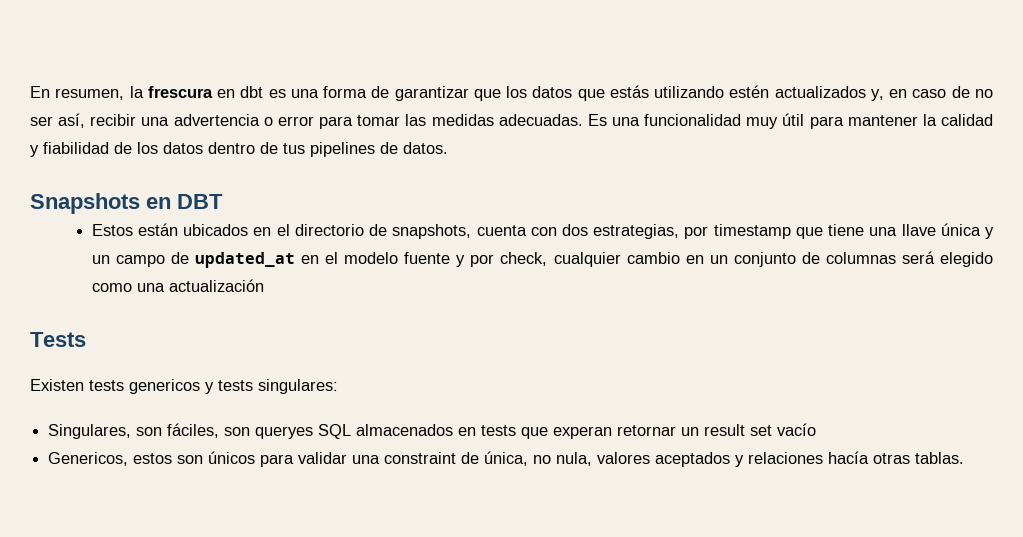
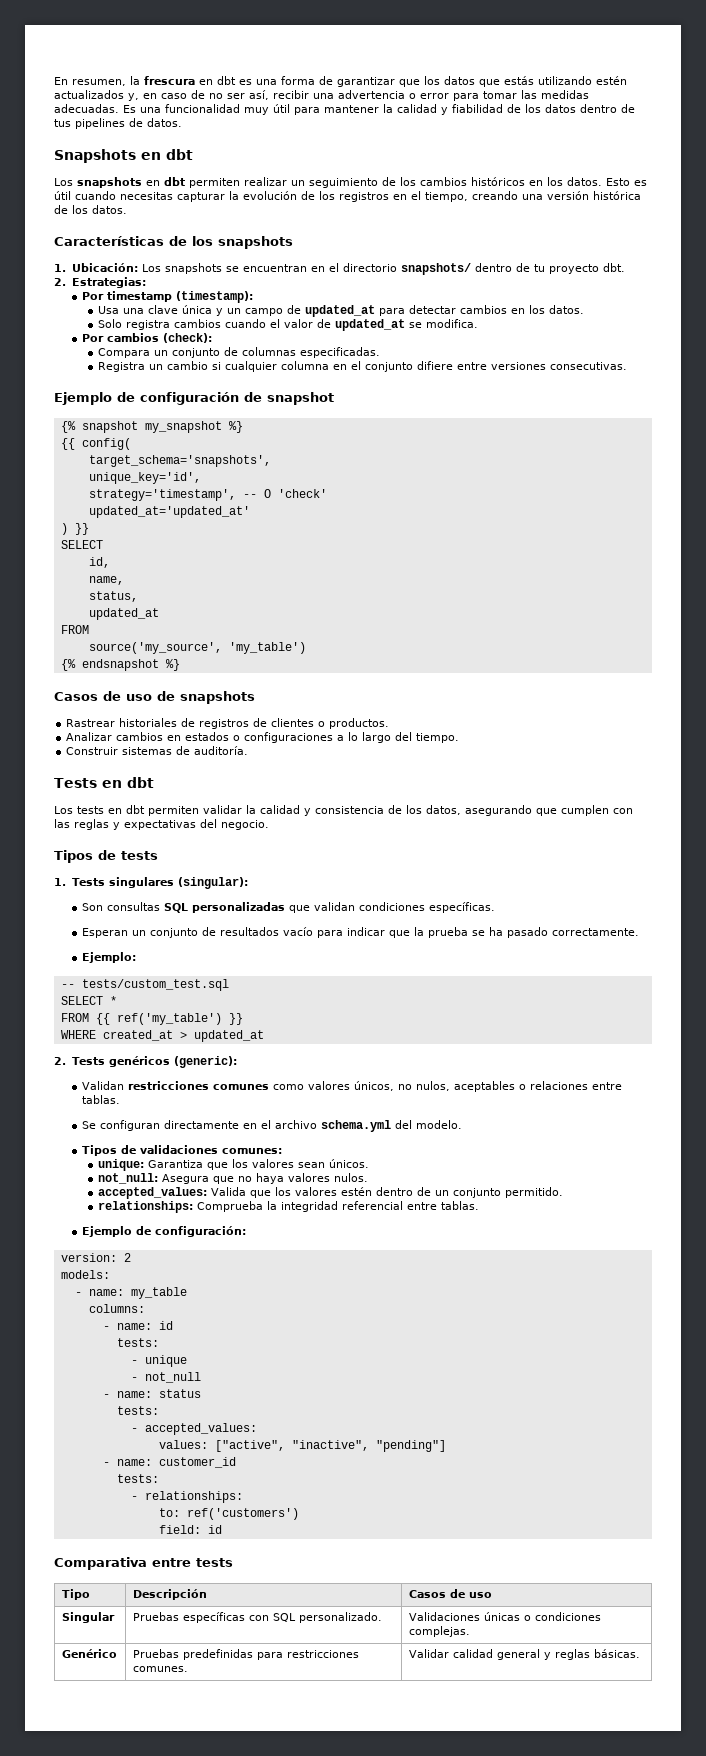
- Snapshots en DBT
- Estos están ubicados en el directorio de snapshots, cuenta con dos estrategias, por timestamp que tiene una llave única y un campo de updated_at en el modelo fuente y por check, cualquier cambio en un conjunto de columnas será elegido como una actualización
- Tests
- Existen tests genericos y tests singulares:
- Singulares, son fáciles, son queryes SQL almacenados en tests que experan retornar un result set vacío
- Genericos, estos son únicos para validar una constraint de única, no nula, valores aceptados y relaciones hacía otras tablas.
+ Snapshots en dbt
+ Los snapshots en dbt permiten realizar un seguimiento de los cambios históricos en los datos. Esto es útil cuando necesitas capturar la evolución de los registros en el tiempo, creando una versión histórica de los datos.
+ Características de los snapshots
+ 1. Ubicación: Los snapshots se encuentran en el directorio snapshots/ dentro de tu proyecto dbt.
+ 2. Estrategias:
+ Por timestamp (timestamp):
+ Usa una clave única y un campo de updated_at para detectar cambios en los datos.
+ Solo registra cambios cuando el valor de updated_at se modifica.
+ Por cambios (check):
+ Compara un conjunto de columnas especificadas.
+ Registra un cambio si cualquier columna en el conjunto difiere entre versiones consecutivas.
+ Ejemplo de configuración de snapshot
+ {% snapshot my_snapshot %}
+ {{ config(
+ target_schema='snapshots',
+ unique_key='id',
+ strategy='timestamp', -- O 'check'
+ updated_at='updated_at'
+ ) }}
+ SELECT
+ id,
+ name,
+ status,
+ updated_at
+ FROM
+ source('my_source', 'my_table')
+ {% endsnapshot %}
+ Casos de uso de snapshots
+ Rastrear historiales de registros de clientes o productos.
+ Analizar cambios en estados o configuraciones a lo largo del tiempo.
+ Construir sistemas de auditoría.
+ Tests en dbt
+ Los tests en dbt permiten validar la calidad y consistencia de los datos, asegurando que cumplen con las reglas y expectativas del negocio.
+ Tipos de tests
+ 1. Tests singulares (singular):
+ Son consultas SQL personalizadas que validan condiciones específicas.
+ Esperan un conjunto de resultados vacío para indicar que la prueba se ha pasado correctamente.
+ Ejemplo:
+ -- tests/custom_test.sql
+ SELECT *
+ FROM {{ ref('my_table') }}
+ WHERE created_at > updated_at
+ 2. Tests genéricos (generic):
+ Validan restricciones comunes como valores únicos, no nulos, aceptables o relaciones entre tablas.
+ Se configuran directamente en el archivo schema.yml del modelo.
+ Tipos de validaciones comunes:
+ unique: Garantiza que los valores sean únicos.
+ not_null: Asegura que no haya valores nulos.
+ accepted_values: Valida que los valores estén dentro de un conjunto permitido.
+ relationships: Comprueba la integridad referencial entre tablas.
+ Ejemplo de configuración:
+ version: 2
+ models:
+ - name: my_table
+ columns:
+ - name: id
+ tests:
+ - unique
+ - not_null
+ - name: status
+ tests:
+ - accepted_values:
+ values: ["active", "inactive", "pending"]
+ - name: customer_id
+ tests:
+ - relationships:
+ to: ref('customers')
+ field: id
+ Comparativa entre tests
+ Tipo | Descripción | Casos de uso
+ Singular | Pruebas específicas con SQL personalizado. | Validaciones únicas o condiciones complejas.
+ Genérico | Pruebas predefinidas para restricciones comunes. | Validar calidad general y reglas básicas.

